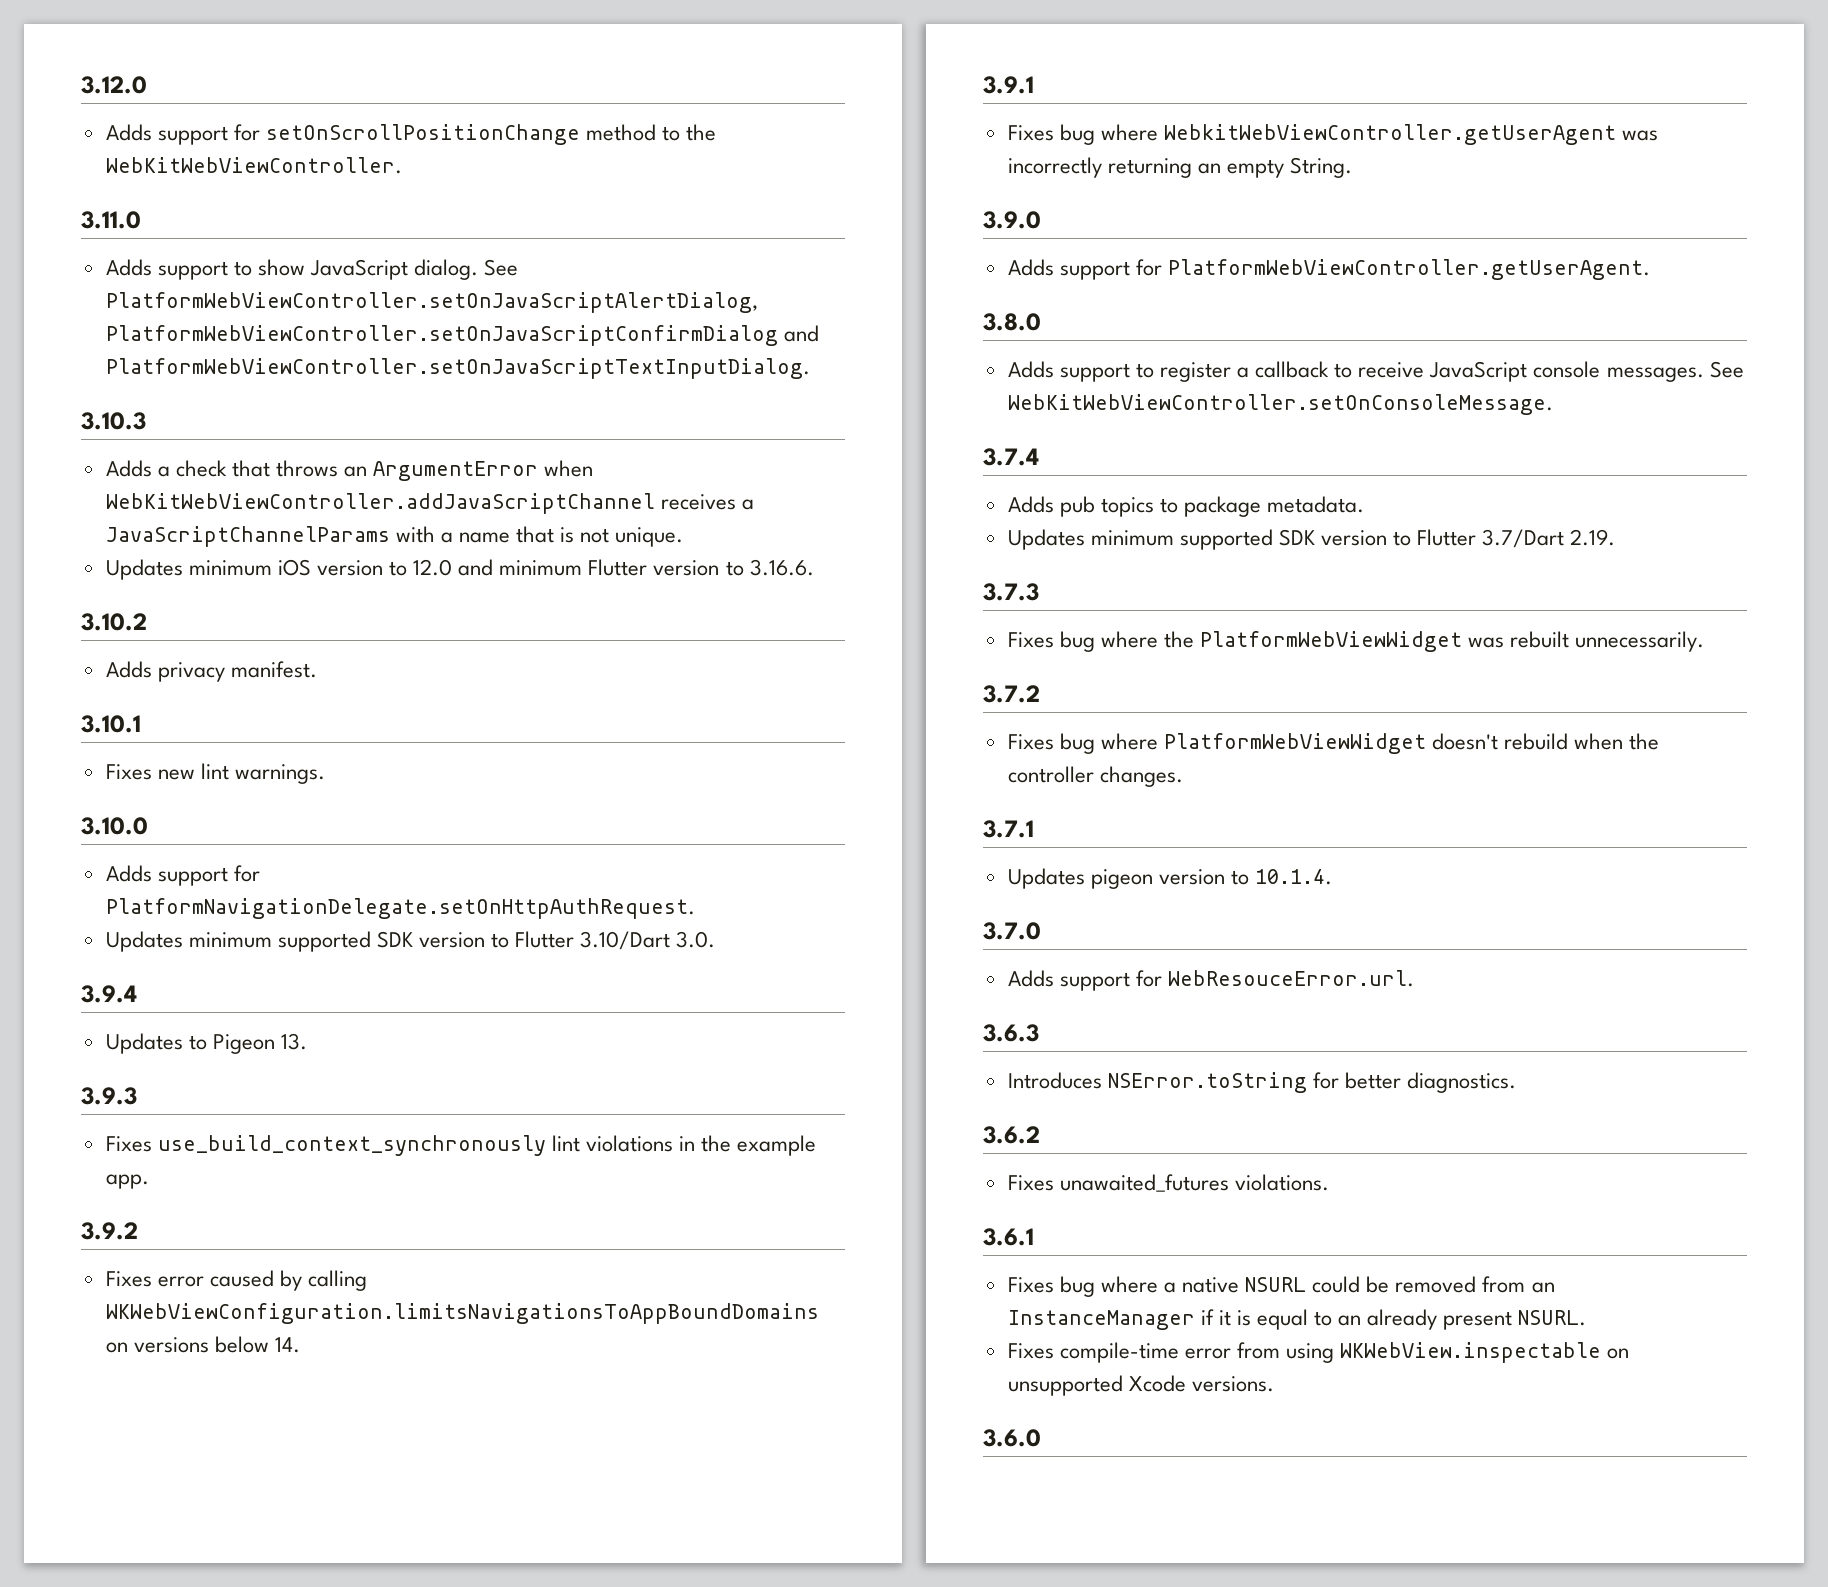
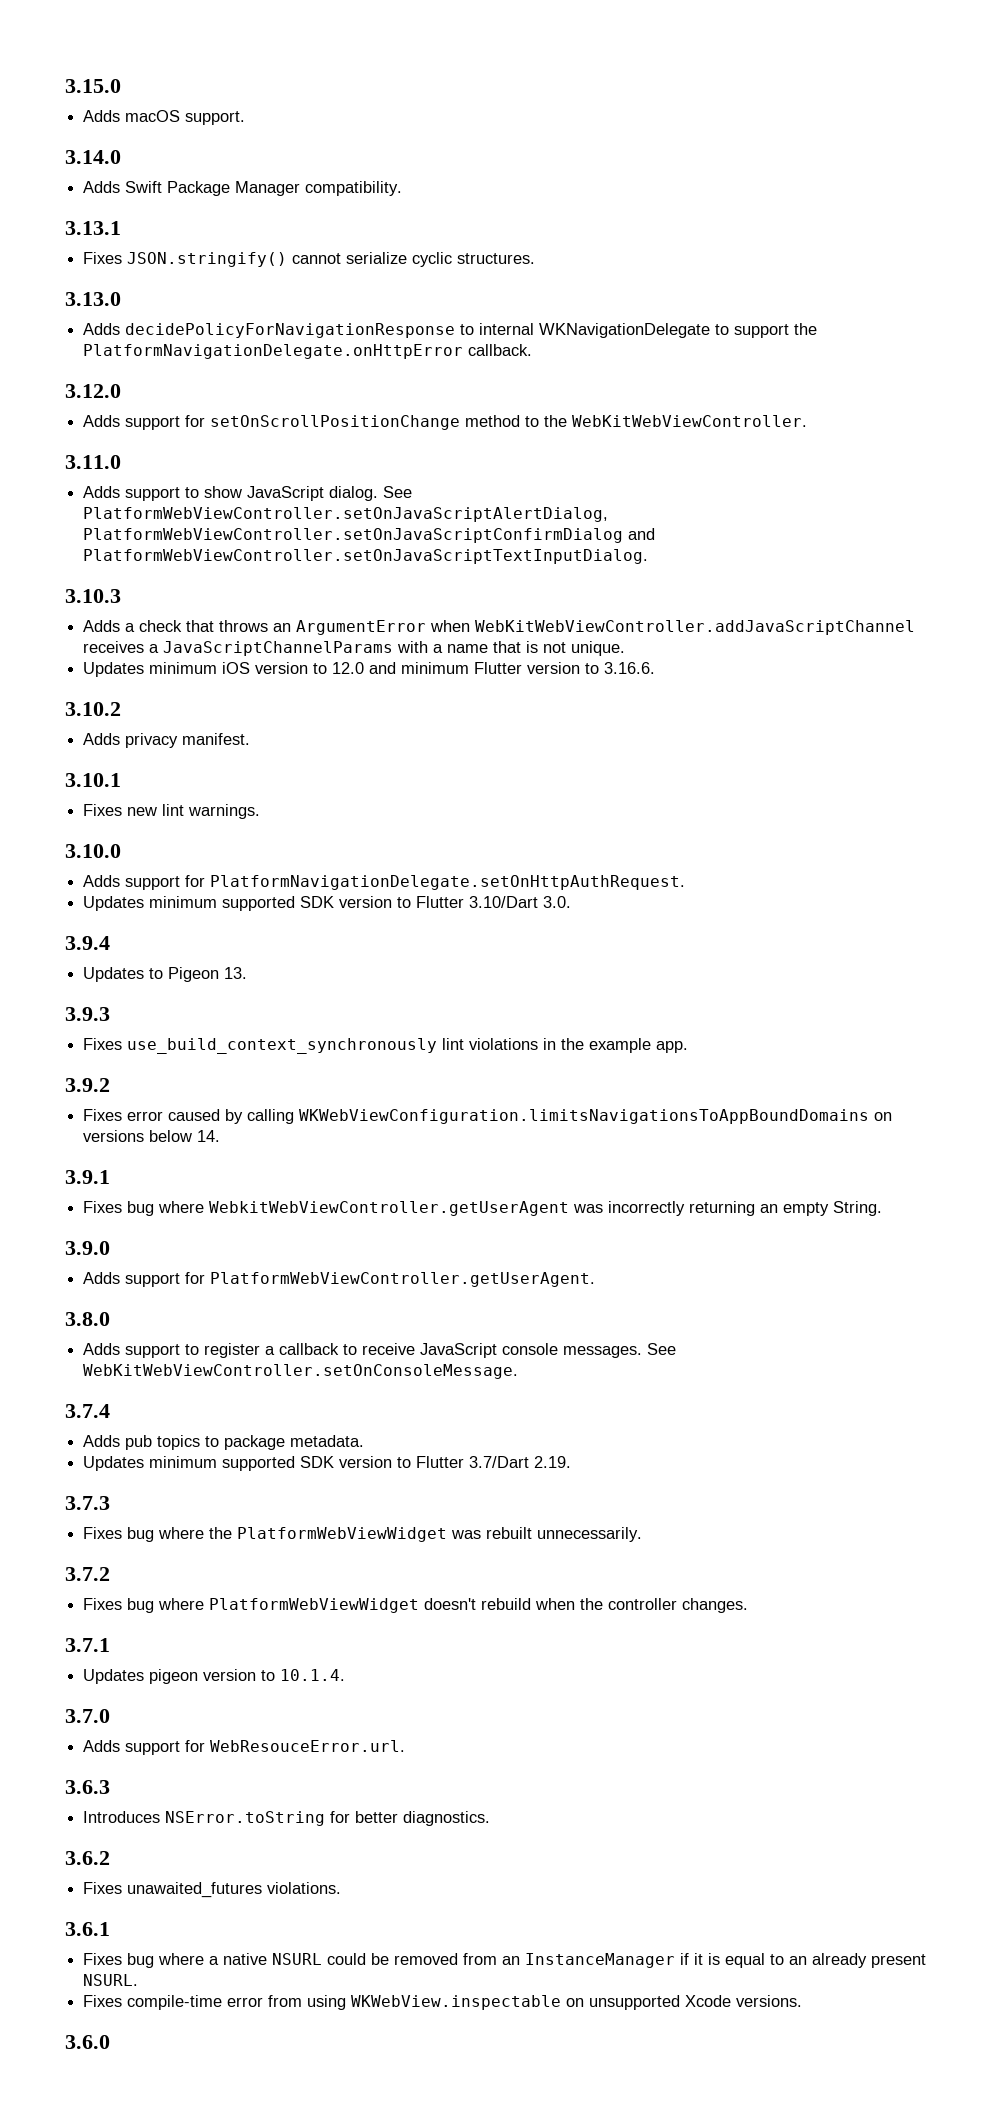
+ 3.15.0
+ Adds macOS support.
+ 3.14.0
+ Adds Swift Package Manager compatibility.
+ 3.13.1
+ Fixes JSON.stringify() cannot serialize cyclic structures.
+ 3.13.0
+ Adds decidePolicyForNavigationResponse to internal WKNavigationDelegate to support the PlatformNavigationDelegate.onHttpError callback.

